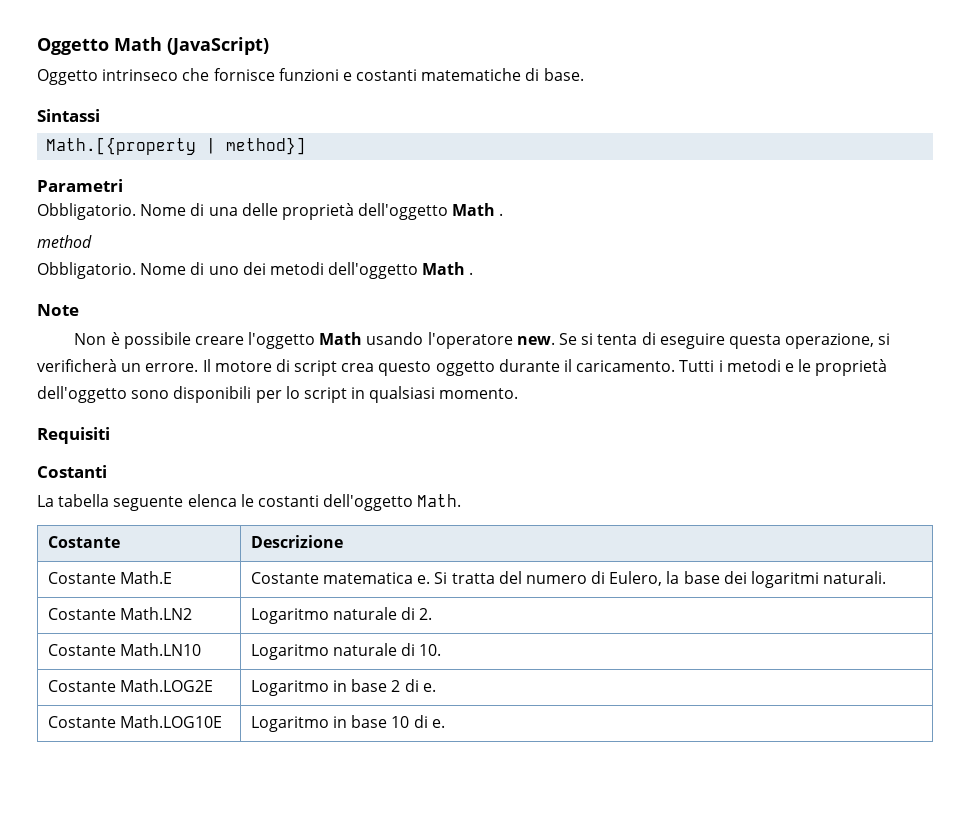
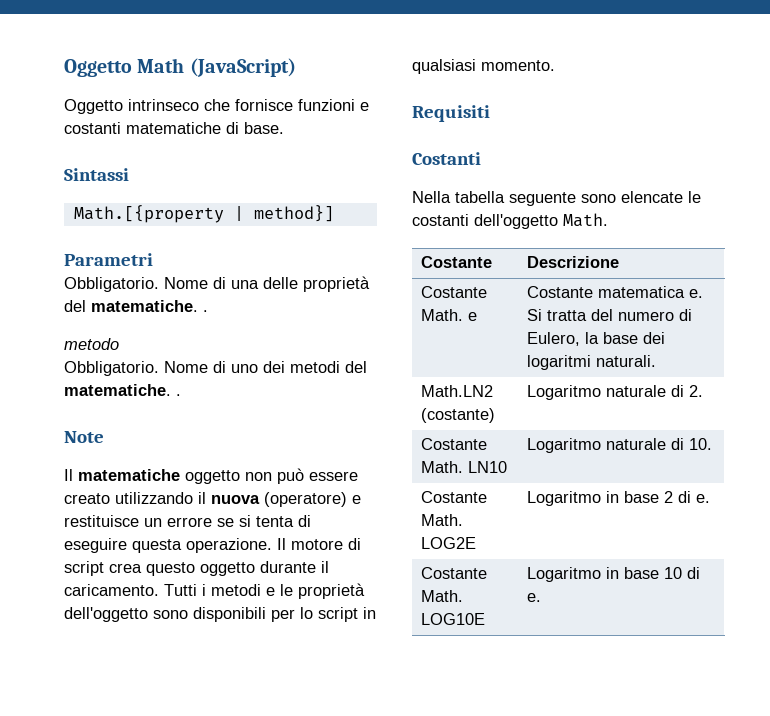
- Nome di una delle proprietà dell'oggetto Math .
- method
+ Nome di una delle proprietà del matematiche. .
+ metodo
- Nome di uno dei metodi dell'oggetto Math .
+ Nome di uno dei metodi del matematiche. .
- Non è possibile creare l'oggetto Math usando l'operatore new. Se si tenta di eseguire questa operazione, si verificherà un errore.
+ Il matematiche oggetto non può essere creato utilizzando il nuova (operatore) e restituisce un errore se si tenta di eseguire questa operazione.
- La tabella seguente elenca le costanti dell'oggetto Math.
+ Nella tabella seguente sono elencate le costanti dell'oggetto Math.
- Costante Math.E | Costante matematica e. Si tratta del numero di Eulero, la base dei logaritmi naturali.
+ Costante Math. e | Costante matematica e. Si tratta del numero di Eulero, la base dei logaritmi naturali.
- Costante Math.LN2 | Logaritmo naturale di 2.
+ Math.LN2 (costante) | Logaritmo naturale di 2.
- Costante Math.LN10 | Logaritmo naturale di 10.
+ Costante Math. LN10 | Logaritmo naturale di 10.
- Costante Math.LOG2E | Logaritmo in base 2 di e.
+ Costante Math. LOG2E | Logaritmo in base 2 di e.
- Costante Math.LOG10E | Logaritmo in base 10 di e.
+ Costante Math. LOG10E | Logaritmo in base 10 di e.

